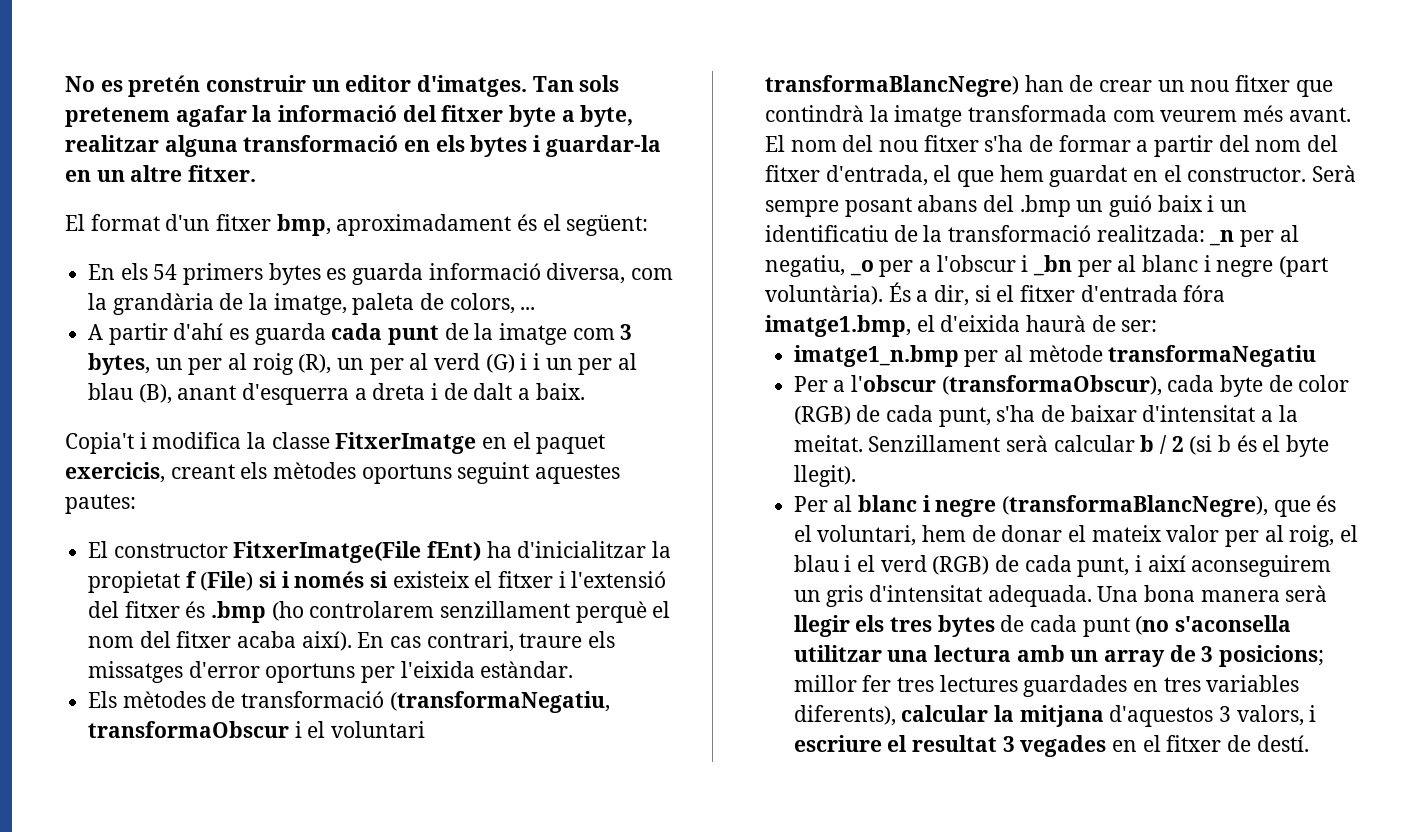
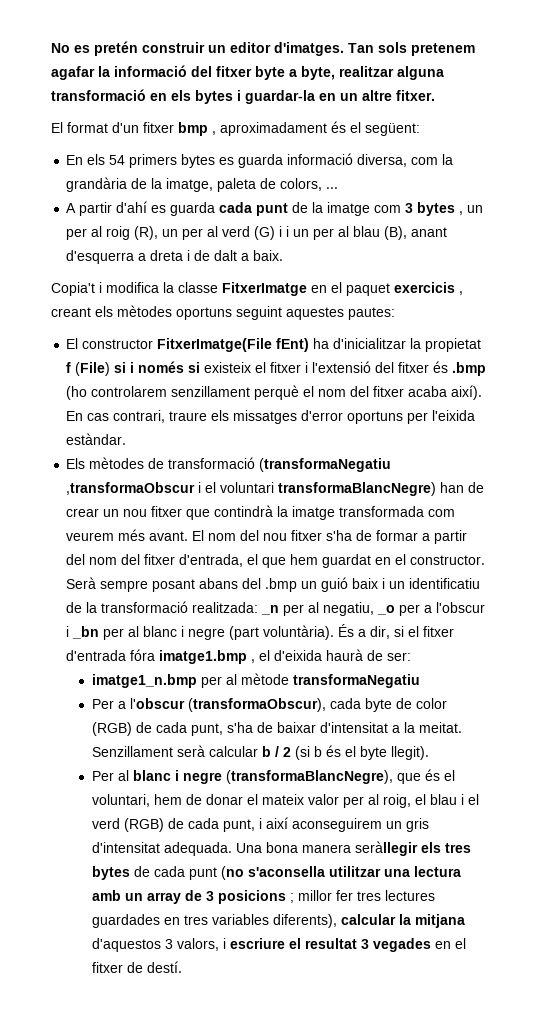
- El format d'un fitxer bmp, aproximadament és el següent:
+ El format d'un fitxer bmp , aproximadament és el següent:
- A partir d'ahí es guarda cada punt de la imatge com 3 bytes, un per al roig (R), un per al verd (G) i i un per al blau (B), anant d'esquerra a dreta i de dalt a baix.
+ A partir d'ahí es guarda cada punt de la imatge com 3 bytes , un per al roig (R), un per al verd (G) i i un per al blau (B), anant d'esquerra a dreta i de dalt a baix.
- Copia't i modifica la classe FitxerImatge en el paquet exercicis, creant els mètodes oportuns seguint aquestes pautes:
+ Copia't i modifica la classe FitxerImatge en el paquet exercicis , creant els mètodes oportuns seguint aquestes pautes:
- Els mètodes de transformació (transformaNegatiu, transformaObscur i el voluntari transformaBlancNegre) han de crear un nou fitxer que contindrà la imatge transformada com veurem més avant.
+ Els mètodes de transformació (transformaNegatiu ,transformaObscur i el voluntari transformaBlancNegre) han de crear un nou fitxer que contindrà la imatge transformada com veurem més avant.
- És a dir, si el fitxer d'entrada fóra imatge1.bmp, el d'eixida haurà de ser:
+ És a dir, si el fitxer d'entrada fóra imatge1.bmp , el d'eixida haurà de ser:
- Una bona manera serà llegir els tres bytes de cada punt (no s'aconsella utilitzar una lectura amb un array de 3 posicions; millor fer tres lectures guardades en tres variables diferents), calcular la mitjana d'aquestos 3 valors, i escriure el resultat 3 vegades en el fitxer de destí.
+ Una bona manera seràllegir els tres bytes de cada punt (no s'aconsella utilitzar una lectura amb un array de 3 posicions ; millor fer tres lectures guardades en tres variables diferents), calcular la mitjana d'aquestos 3 valors, i escriure el resultat 3 vegades en el fitxer de destí.

